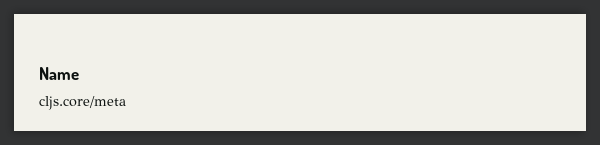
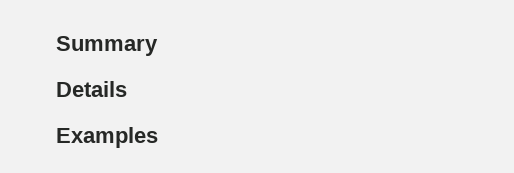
- Name
- cljs.core/meta
+ Summary
+ Details
+ Examples

